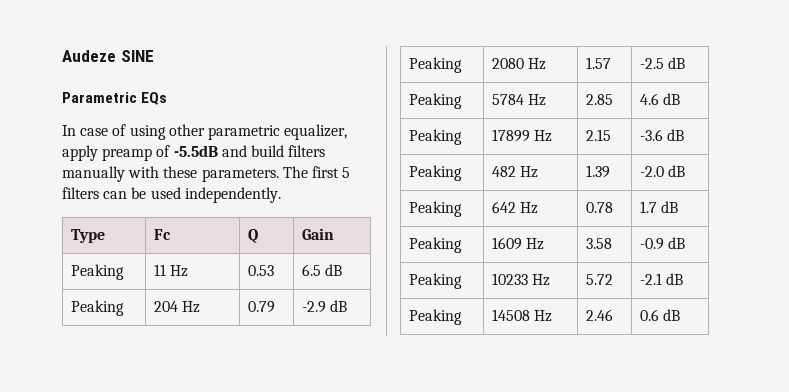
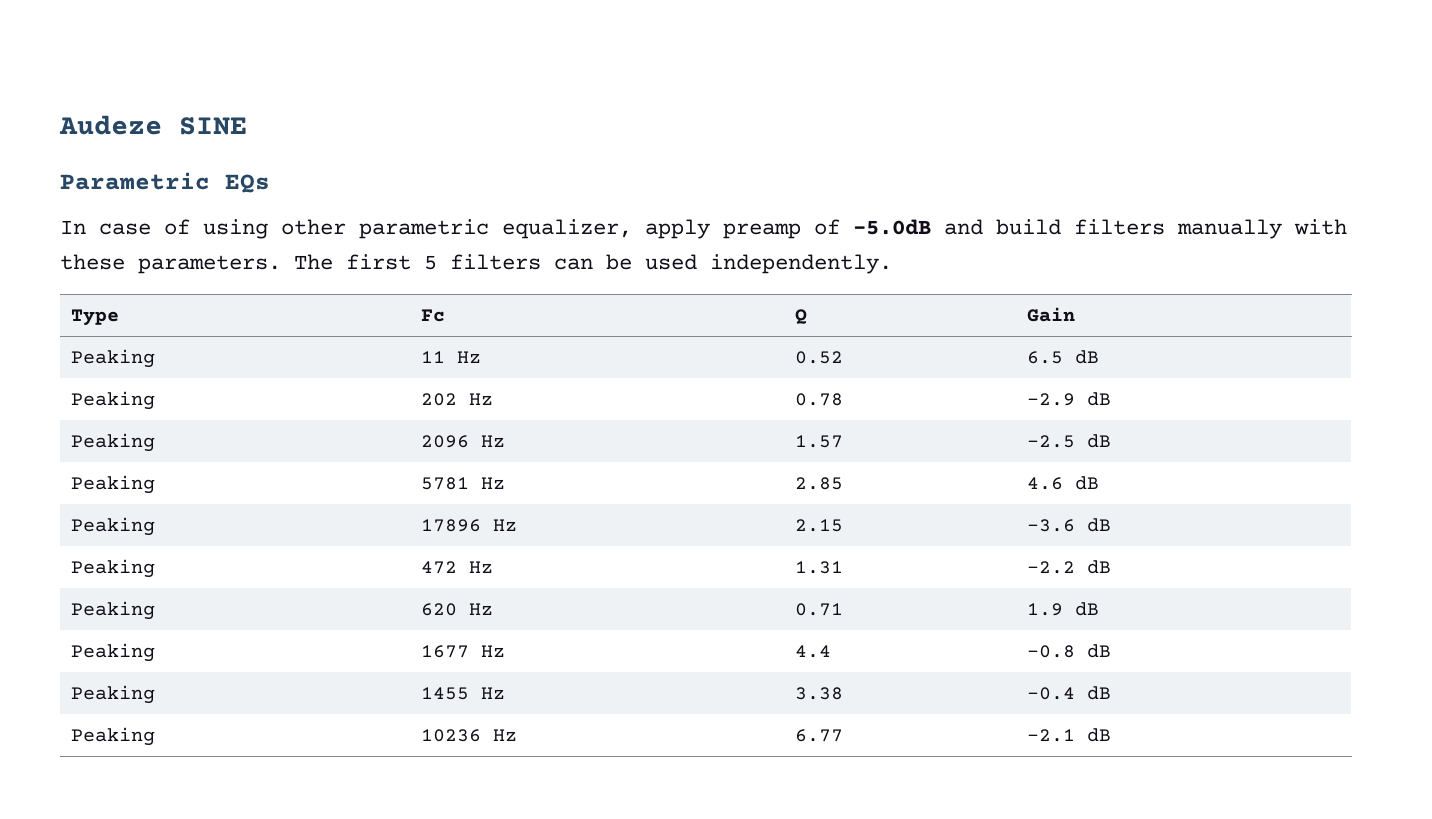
- In case of using other parametric equalizer, apply preamp of -5.5dB and build filters manually with these parameters.
+ In case of using other parametric equalizer, apply preamp of -5.0dB and build filters manually with these parameters.
- Peaking | 11 Hz | 0.53 | 6.5 dB
+ Peaking | 11 Hz | 0.52 | 6.5 dB
- Peaking | 204 Hz | 0.79 | -2.9 dB
+ Peaking | 202 Hz | 0.78 | -2.9 dB
- Peaking | 2080 Hz | 1.57 | -2.5 dB
+ Peaking | 2096 Hz | 1.57 | -2.5 dB
- Peaking | 5784 Hz | 2.85 | 4.6 dB
+ Peaking | 5781 Hz | 2.85 | 4.6 dB
- Peaking | 17899 Hz | 2.15 | -3.6 dB
+ Peaking | 17896 Hz | 2.15 | -3.6 dB
- Peaking | 482 Hz | 1.39 | -2.0 dB
- Peaking | 642 Hz | 0.78 | 1.7 dB
- Peaking | 1609 Hz | 3.58 | -0.9 dB
- Peaking | 10233 Hz | 5.72 | -2.1 dB
- Peaking | 14508 Hz | 2.46 | 0.6 dB
+ Peaking | 472 Hz | 1.31 | -2.2 dB
+ Peaking | 620 Hz | 0.71 | 1.9 dB
+ Peaking | 1677 Hz | 4.4 | -0.8 dB
+ Peaking | 1455 Hz | 3.38 | -0.4 dB
+ Peaking | 10236 Hz | 6.77 | -2.1 dB

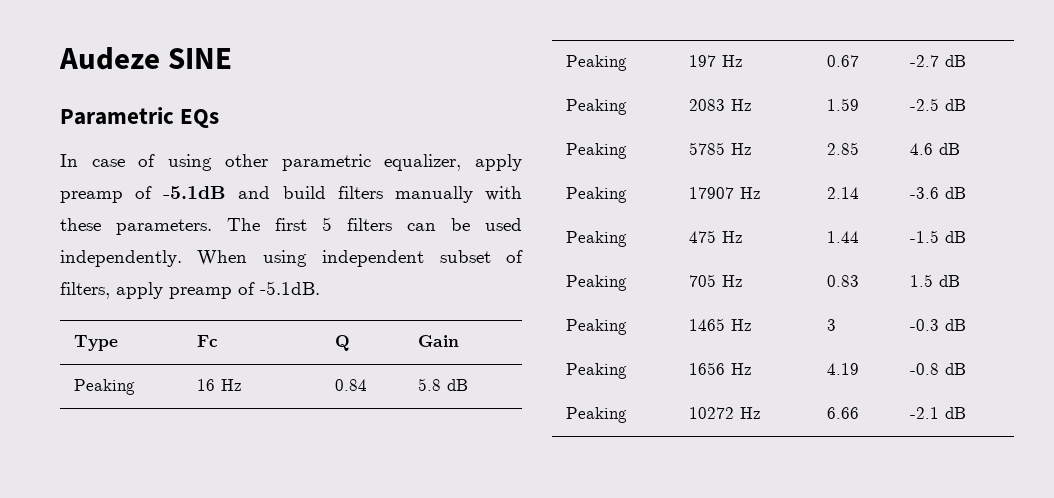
- In case of using other parametric equalizer, apply preamp of -5.0dB and build filters manually with these parameters.
+ In case of using other parametric equalizer, apply preamp of -5.1dB and build filters manually with these parameters.
+ When using independent subset of filters, apply preamp of -5.1dB.
- Peaking | 11 Hz | 0.52 | 6.5 dB
- Peaking | 202 Hz | 0.78 | -2.9 dB
- Peaking | 2096 Hz | 1.57 | -2.5 dB
+ Peaking | 16 Hz | 0.84 | 5.8 dB
+ Peaking | 197 Hz | 0.67 | -2.7 dB
+ Peaking | 2083 Hz | 1.59 | -2.5 dB
- Peaking | 5781 Hz | 2.85 | 4.6 dB
+ Peaking | 5785 Hz | 2.85 | 4.6 dB
- Peaking | 17896 Hz | 2.15 | -3.6 dB
+ Peaking | 17907 Hz | 2.14 | -3.6 dB
- Peaking | 472 Hz | 1.31 | -2.2 dB
- Peaking | 620 Hz | 0.71 | 1.9 dB
- Peaking | 1677 Hz | 4.4 | -0.8 dB
+ Peaking | 475 Hz | 1.44 | -1.5 dB
+ Peaking | 705 Hz | 0.83 | 1.5 dB
+ Peaking | 1465 Hz | 3 | -0.3 dB
+ Peaking | 1656 Hz | 4.19 | -0.8 dB
- Peaking | 1455 Hz | 3.38 | -0.4 dB
- Peaking | 10236 Hz | 6.77 | -2.1 dB
+ Peaking | 10272 Hz | 6.66 | -2.1 dB

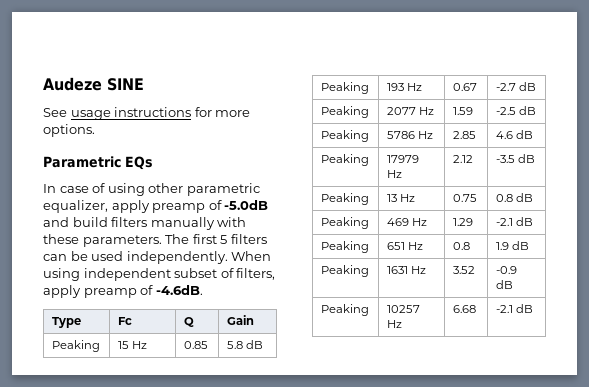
+ See usage instructions for more options.
- In case of using other parametric equalizer, apply preamp of -5.1dB and build filters manually with these parameters.
+ In case of using other parametric equalizer, apply preamp of -5.0dB and build filters manually with these parameters.
- When using independent subset of filters, apply preamp of -5.1dB.
+ When using independent subset of filters, apply preamp of -4.6dB.
- Peaking | 16 Hz | 0.84 | 5.8 dB
+ Peaking | 15 Hz | 0.85 | 5.8 dB
- Peaking | 197 Hz | 0.67 | -2.7 dB
+ Peaking | 193 Hz | 0.67 | -2.7 dB
- Peaking | 2083 Hz | 1.59 | -2.5 dB
+ Peaking | 2077 Hz | 1.59 | -2.5 dB
- Peaking | 5785 Hz | 2.85 | 4.6 dB
+ Peaking | 5786 Hz | 2.85 | 4.6 dB
- Peaking | 17907 Hz | 2.14 | -3.6 dB
- Peaking | 475 Hz | 1.44 | -1.5 dB
- Peaking | 705 Hz | 0.83 | 1.5 dB
- Peaking | 1465 Hz | 3 | -0.3 dB
- Peaking | 1656 Hz | 4.19 | -0.8 dB
- Peaking | 10272 Hz | 6.66 | -2.1 dB
+ Peaking | 17979 Hz | 2.12 | -3.5 dB
+ Peaking | 13 Hz | 0.75 | 0.8 dB
+ Peaking | 469 Hz | 1.29 | -2.1 dB
+ Peaking | 651 Hz | 0.8 | 1.9 dB
+ Peaking | 1631 Hz | 3.52 | -0.9 dB
+ Peaking | 10257 Hz | 6.68 | -2.1 dB

